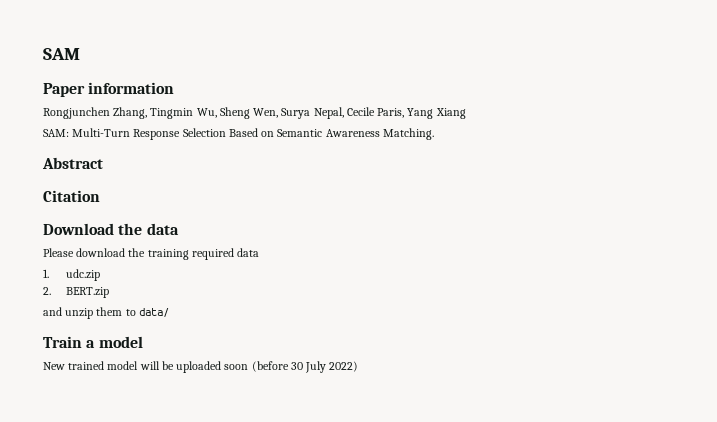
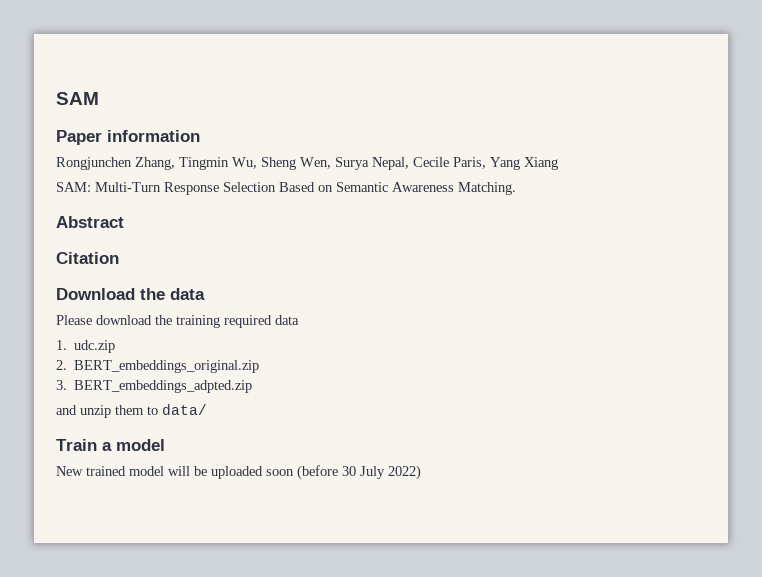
- 2. BERT.zip
+ 2. BERT_embeddings_original.zip
+ 3. BERT_embeddings_adpted.zip

